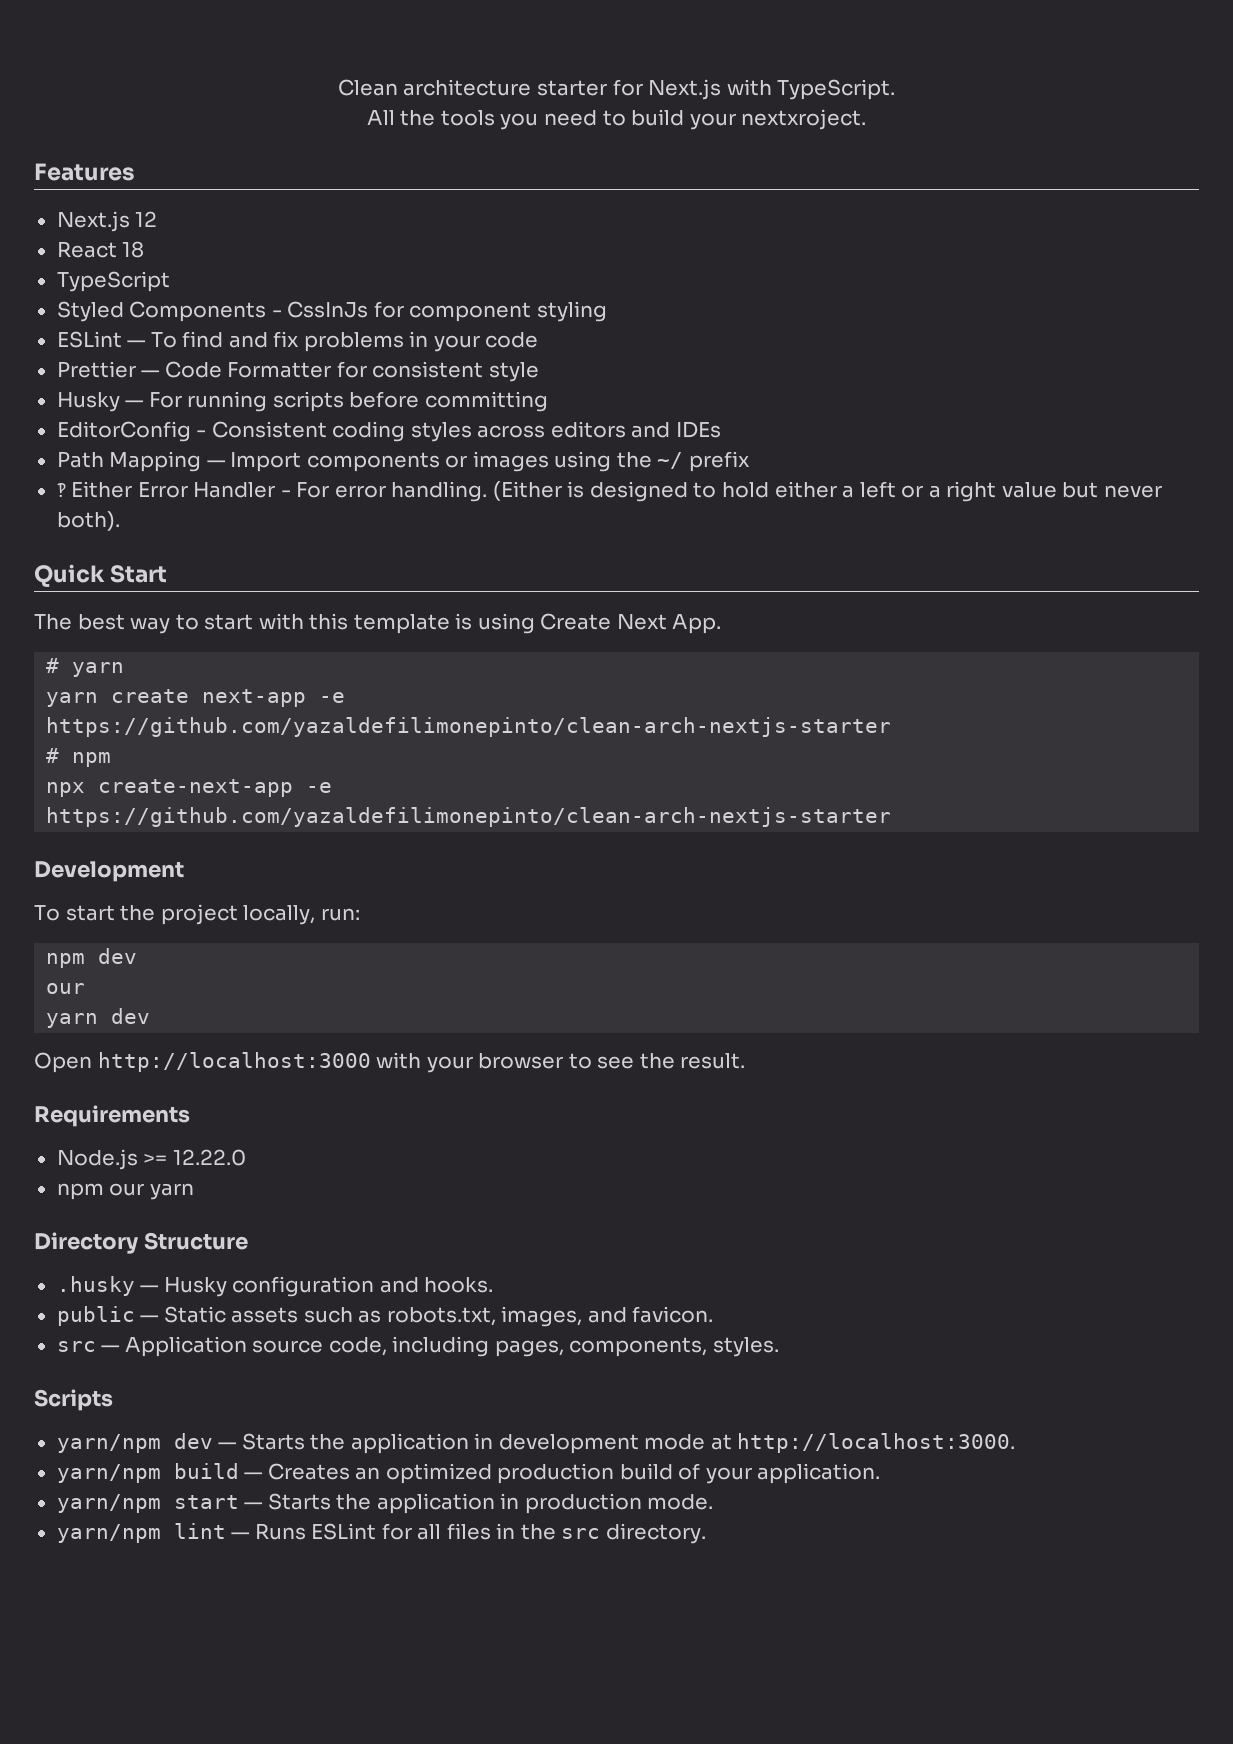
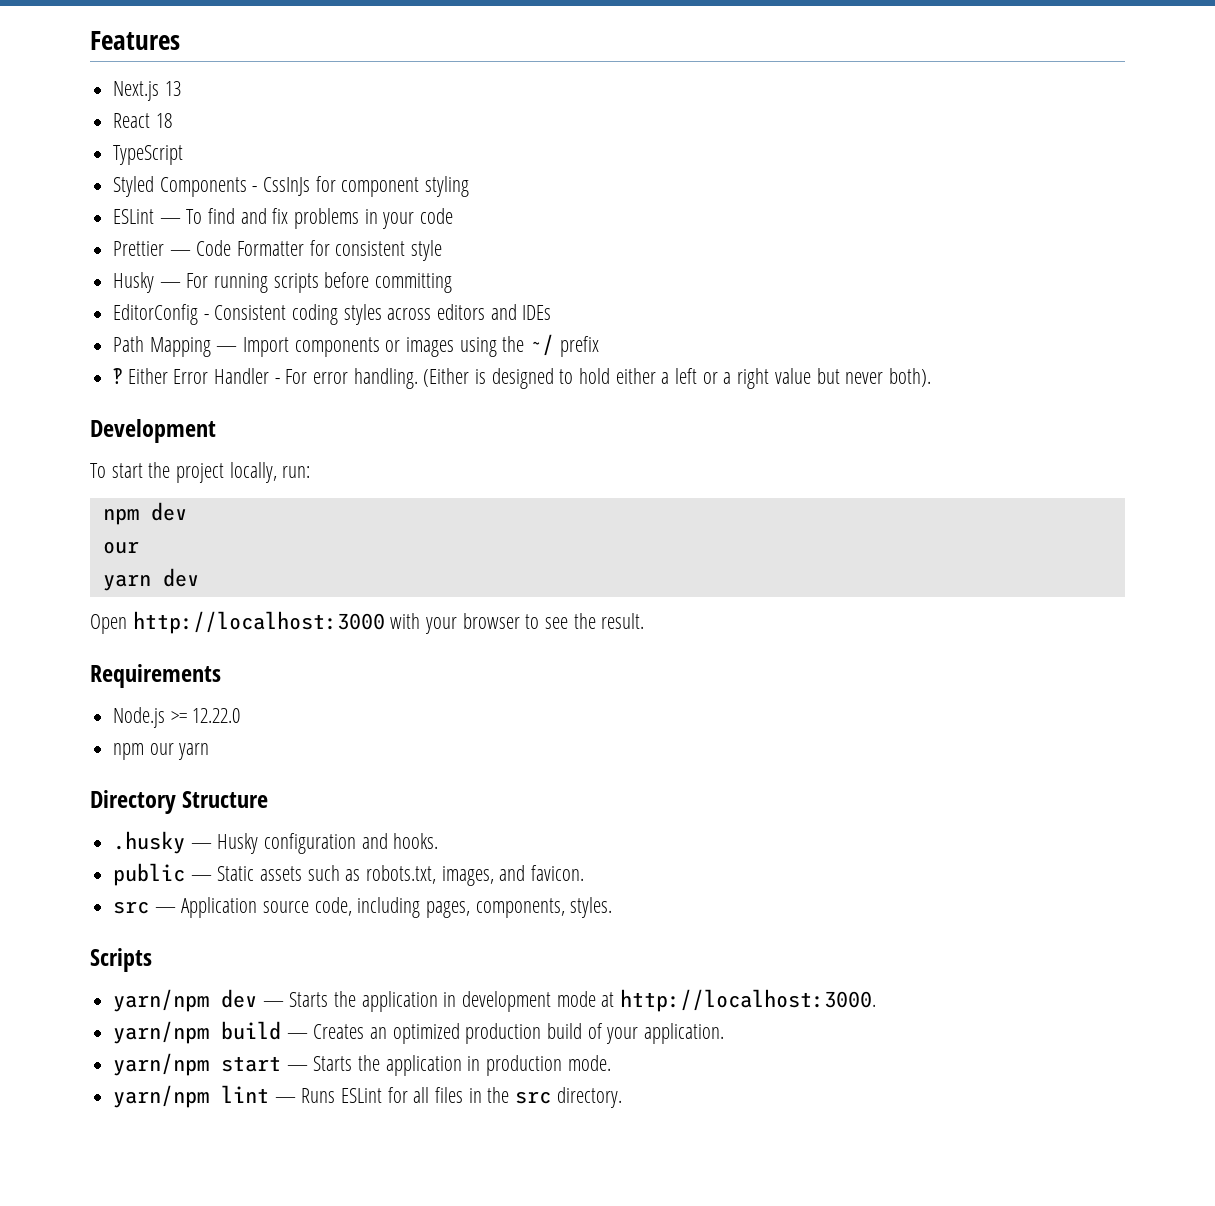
- Clean architecture starter for Next.js with TypeScript.
- All the tools you need to build your nextxroject.
- Next.js 12
+ Next.js 13
- Quick Start
- The best way to start with this template is using Create Next App.
- # yarn
- yarn create next-app -e https://github.com/yazaldefilimonepinto/clean-arch-nextjs-starter
- # npm
- npx create-next-app -e https://github.com/yazaldefilimonepinto/clean-arch-nextjs-starter

